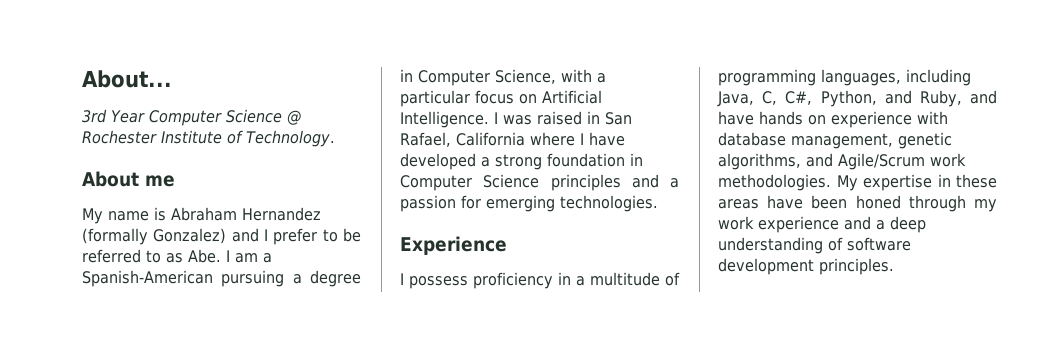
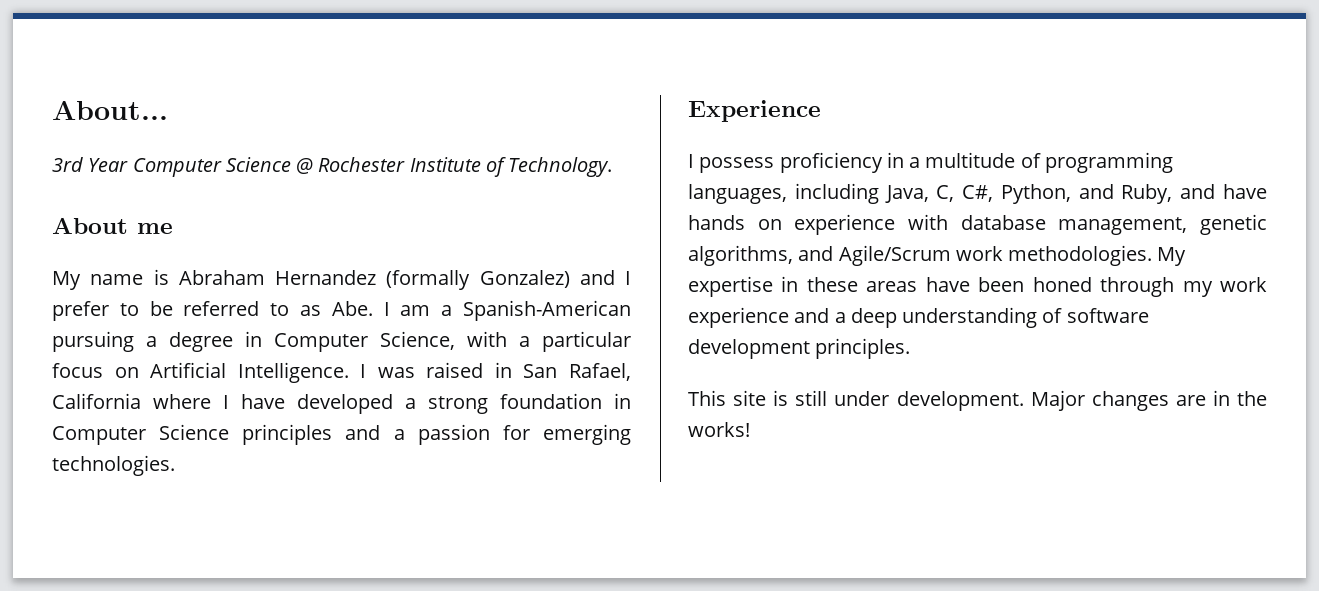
+ This site is still under development. Major changes are in the works!

